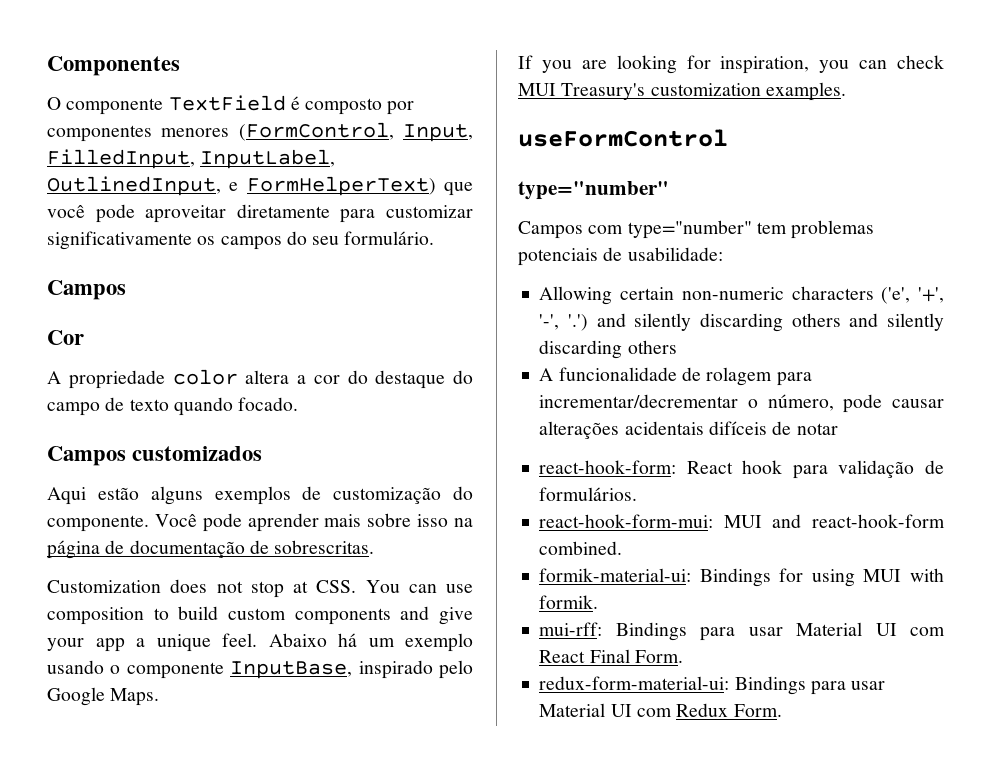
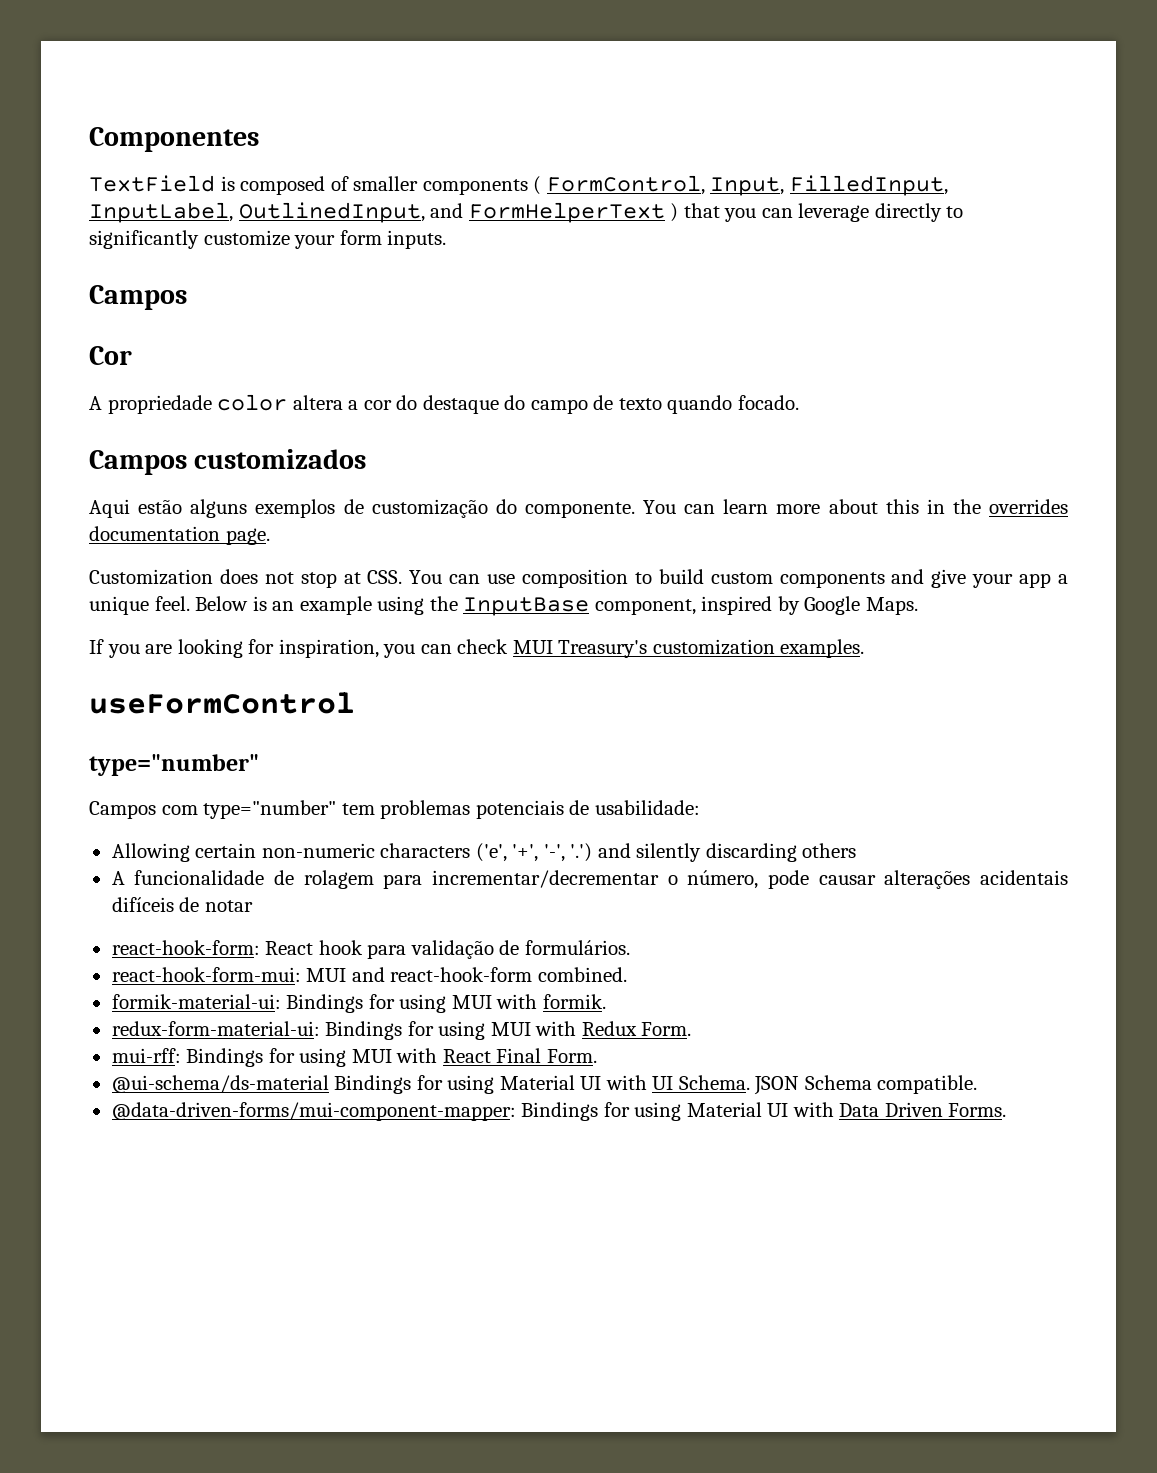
- O componente TextField é composto por componentes menores (FormControl, Input, FilledInput, InputLabel, OutlinedInput, e FormHelperText) que você pode aproveitar diretamente para customizar significativamente os campos do seu formulário.
+ TextField is composed of smaller components ( FormControl, Input, FilledInput, InputLabel, OutlinedInput, and FormHelperText ) that you can leverage directly to significantly customize your form inputs.
- Você pode aprender mais sobre isso na página de documentação de sobrescritas.
+ You can learn more about this in the overrides documentation page.
- Abaixo há um exemplo usando o componente InputBase, inspirado pelo Google Maps.
+ Below is an example using the InputBase component, inspired by Google Maps.
- Allowing certain non-numeric characters ('e', '+', '-', '.') and silently discarding others and silently discarding others
+ Allowing certain non-numeric characters ('e', '+', '-', '.') and silently discarding others
- mui-rff: Bindings para usar Material UI com React Final Form.
- redux-form-material-ui: Bindings para usar Material UI com Redux Form.
+ redux-form-material-ui: Bindings for using MUI with Redux Form.
+ mui-rff: Bindings for using MUI with React Final Form.
+ @ui-schema/ds-material Bindings for using Material UI with UI Schema. JSON Schema compatible.
+ @data-driven-forms/mui-component-mapper: Bindings for using Material UI with Data Driven Forms.

